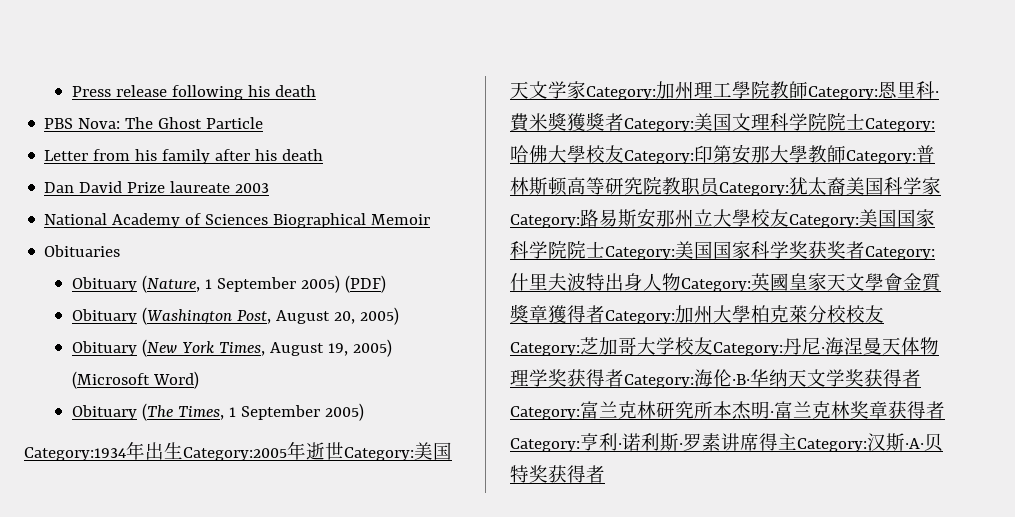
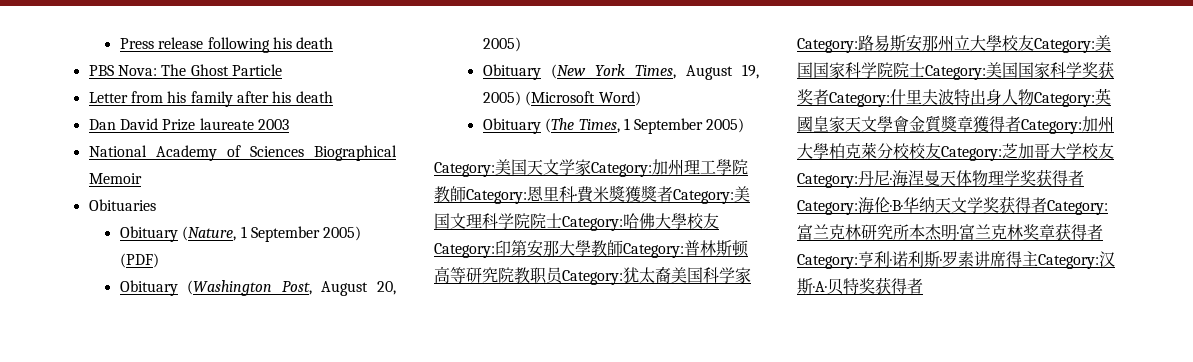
  Obituary (The Times, 1 September 2005)
- Category:1934年出生Category:2005年逝世Category:
+ Category:

